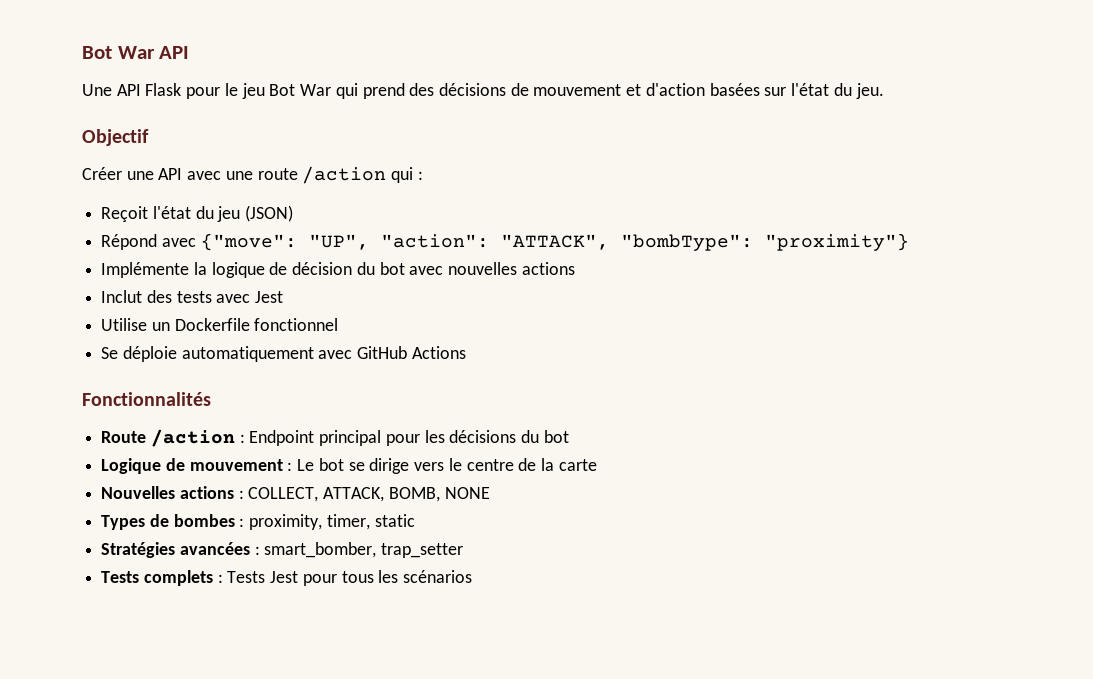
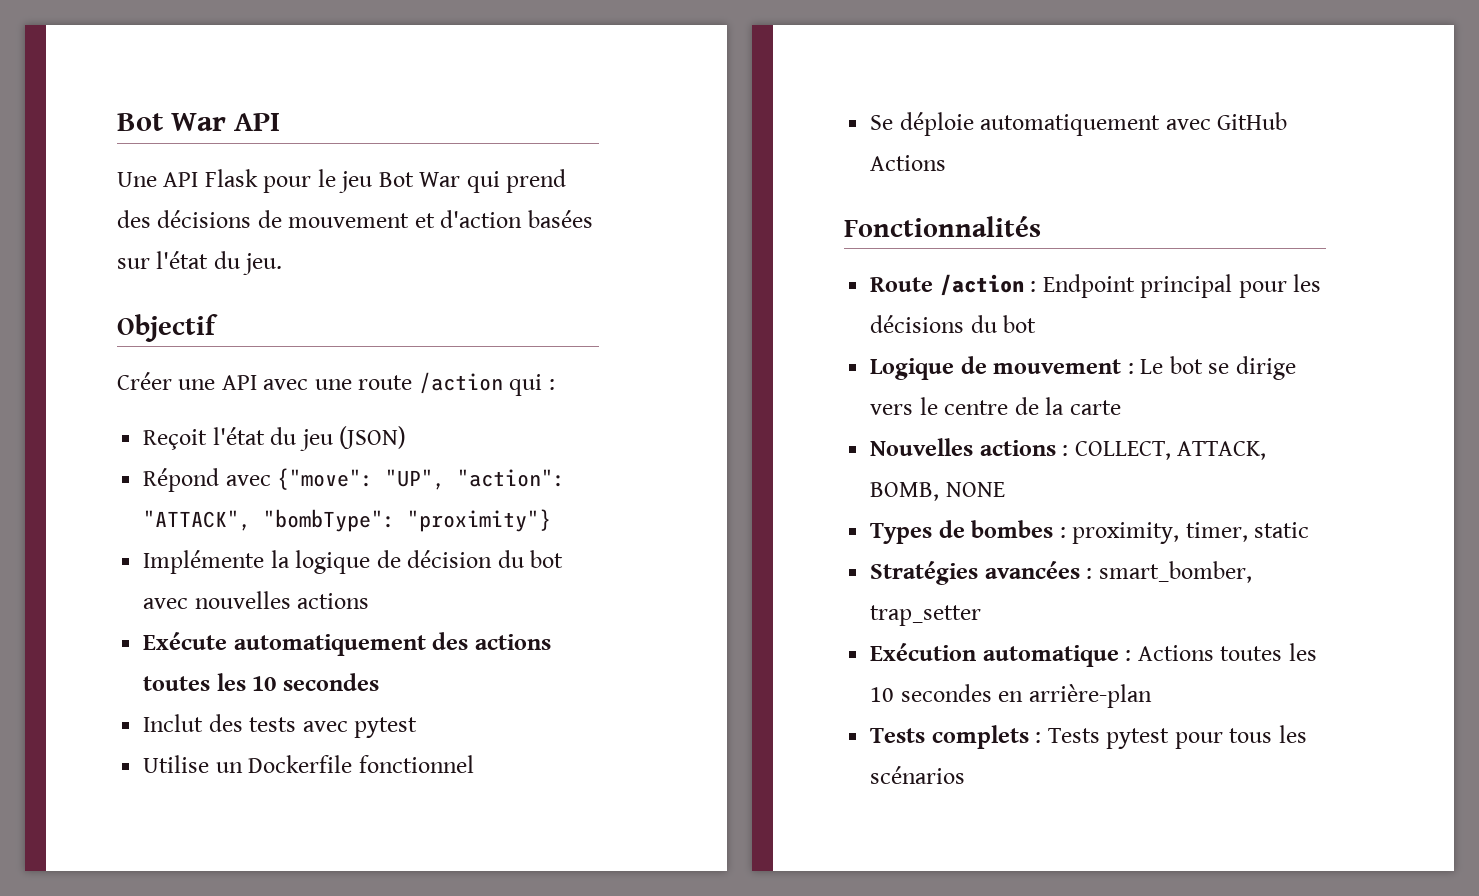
+ Exécute automatiquement des actions toutes les 10 secondes
- Inclut des tests avec Jest
+ Inclut des tests avec pytest
+ Exécution automatique : Actions toutes les 10 secondes en arrière-plan
- Tests complets : Tests Jest pour tous les scénarios
+ Tests complets : Tests pytest pour tous les scénarios

